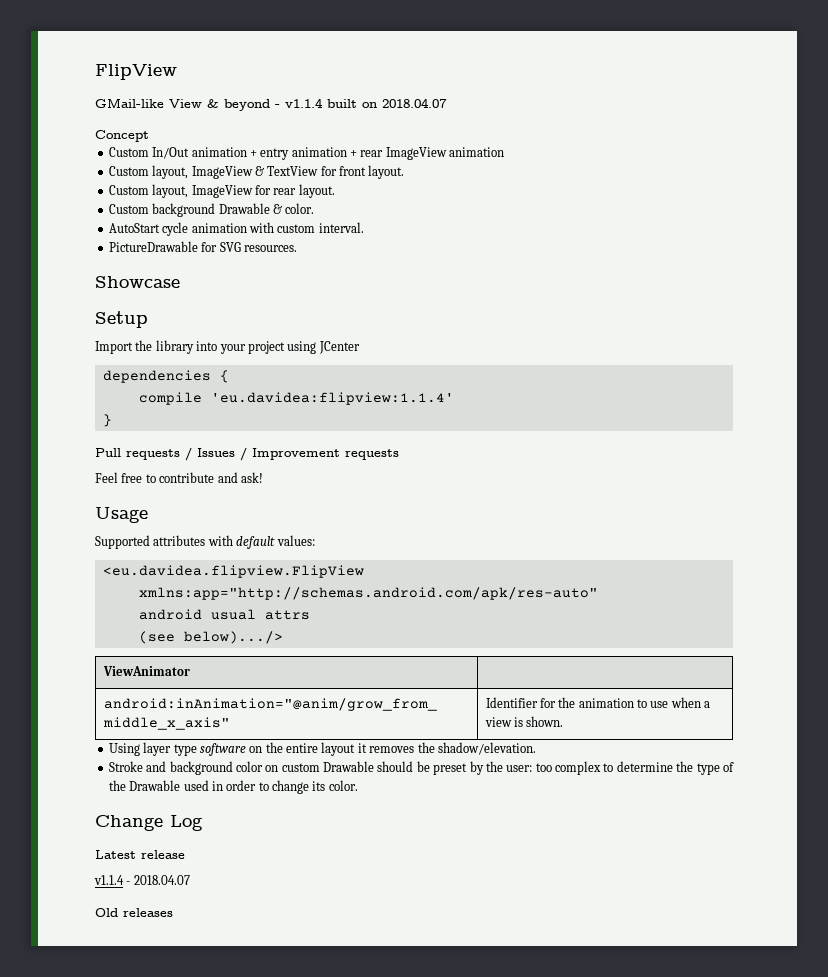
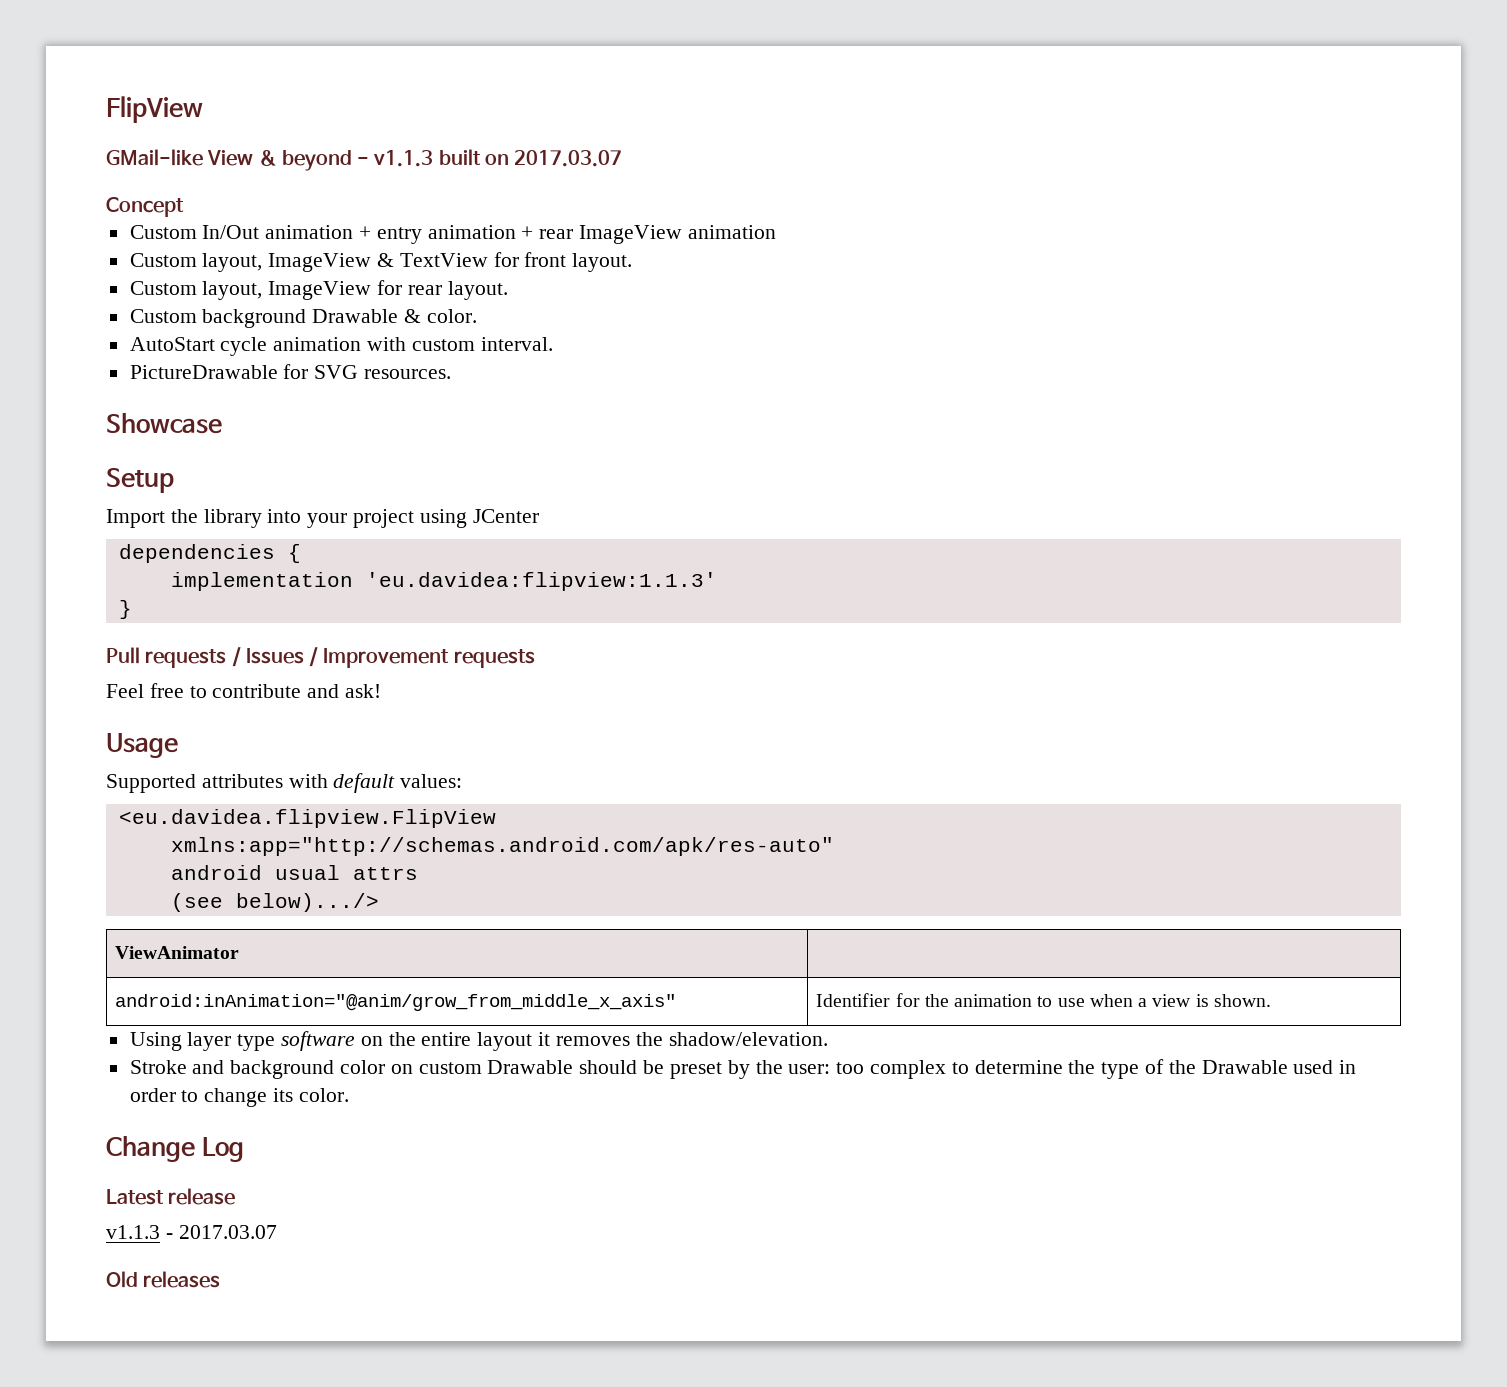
- GMail-like View & beyond - v1.1.4 built on 2018.04.07
+ GMail-like View & beyond - v1.1.3 built on 2017.03.07
- compile 'eu.davidea:flipview:1.1.4'
+ implementation 'eu.davidea:flipview:1.1.3'
- v1.1.4 - 2018.04.07
+ v1.1.3 - 2017.03.07

